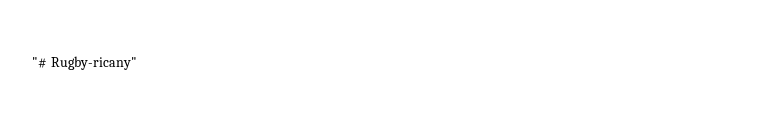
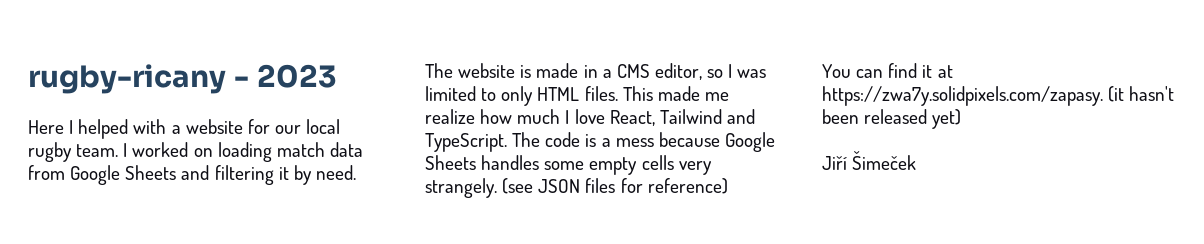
- "# Rugby-ricany"
+ rugby-ricany - 2023
+ Here I helped with a website for our local rugby team. I worked on loading match data from Google Sheets and filtering it by need. The website is made in a CMS editor, so I was limited to only HTML files. This made me realize how much I love React, Tailwind and TypeScript. The code is a mess because Google Sheets handles some empty cells very strangely. (see JSON files for reference)
+ You can find it at https://zwa7y.solidpixels.com/zapasy. (it hasn't been released yet)
+ Jiří Šimeček

